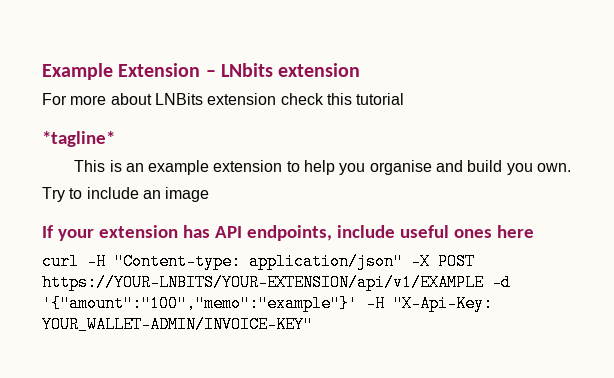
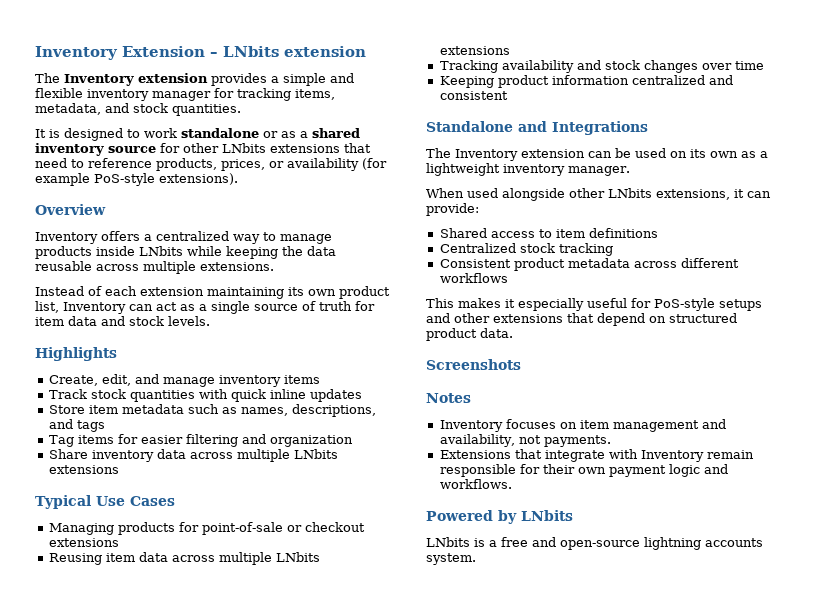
- Example Extension – LNbits extension
+ Inventory Extension – LNbits extension
- For more about LNBits extension check this tutorial
- *tagline*
- This is an example extension to help you organise and build you own.
- Try to include an image
- If your extension has API endpoints, include useful ones here
- curl -H "Content-type: application/json" -X POST https://YOUR-LNBITS/YOUR-EXTENSION/api/v1/EXAMPLE -d '{"amount":"100","memo":"example"}' -H "X-Api-Key: YOUR_WALLET-ADMIN/INVOICE-KEY"
+ The Inventory extension provides a simple and flexible inventory manager for tracking items, metadata, and stock quantities.
+ It is designed to work standalone or as a shared inventory source for other LNbits extensions that need to reference products, prices, or availability (for example PoS-style extensions).
+ Overview
+ Inventory offers a centralized way to manage products inside LNbits while keeping the data reusable across multiple extensions.
+ Instead of each extension maintaining its own product list, Inventory can act as a single source of truth for item data and stock levels.
+ Highlights
+ Create, edit, and manage inventory items
+ Track stock quantities with quick inline updates
+ Store item metadata such as names, descriptions, and tags
+ Tag items for easier filtering and organization
+ Share inventory data across multiple LNbits extensions
+ Typical Use Cases
+ Managing products for point-of-sale or checkout extensions
+ Reusing item data across multiple LNbits extensions
+ Tracking availability and stock changes over time
+ Keeping product information centralized and consistent
+ Standalone and Integrations
+ The Inventory extension can be used on its own as a lightweight inventory manager.
+ When used alongside other LNbits extensions, it can provide:
+ Shared access to item definitions
+ Centralized stock tracking
+ Consistent product metadata across different workflows
+ This makes it especially useful for PoS-style setups and other extensions that depend on structured product data.
+ Screenshots
+ Notes
+ Inventory focuses on item management and availability, not payments.
+ Extensions that integrate with Inventory remain responsible for their own payment logic and workflows.
+ Powered by LNbits
+ LNbits is a free and open-source lightning accounts system.

